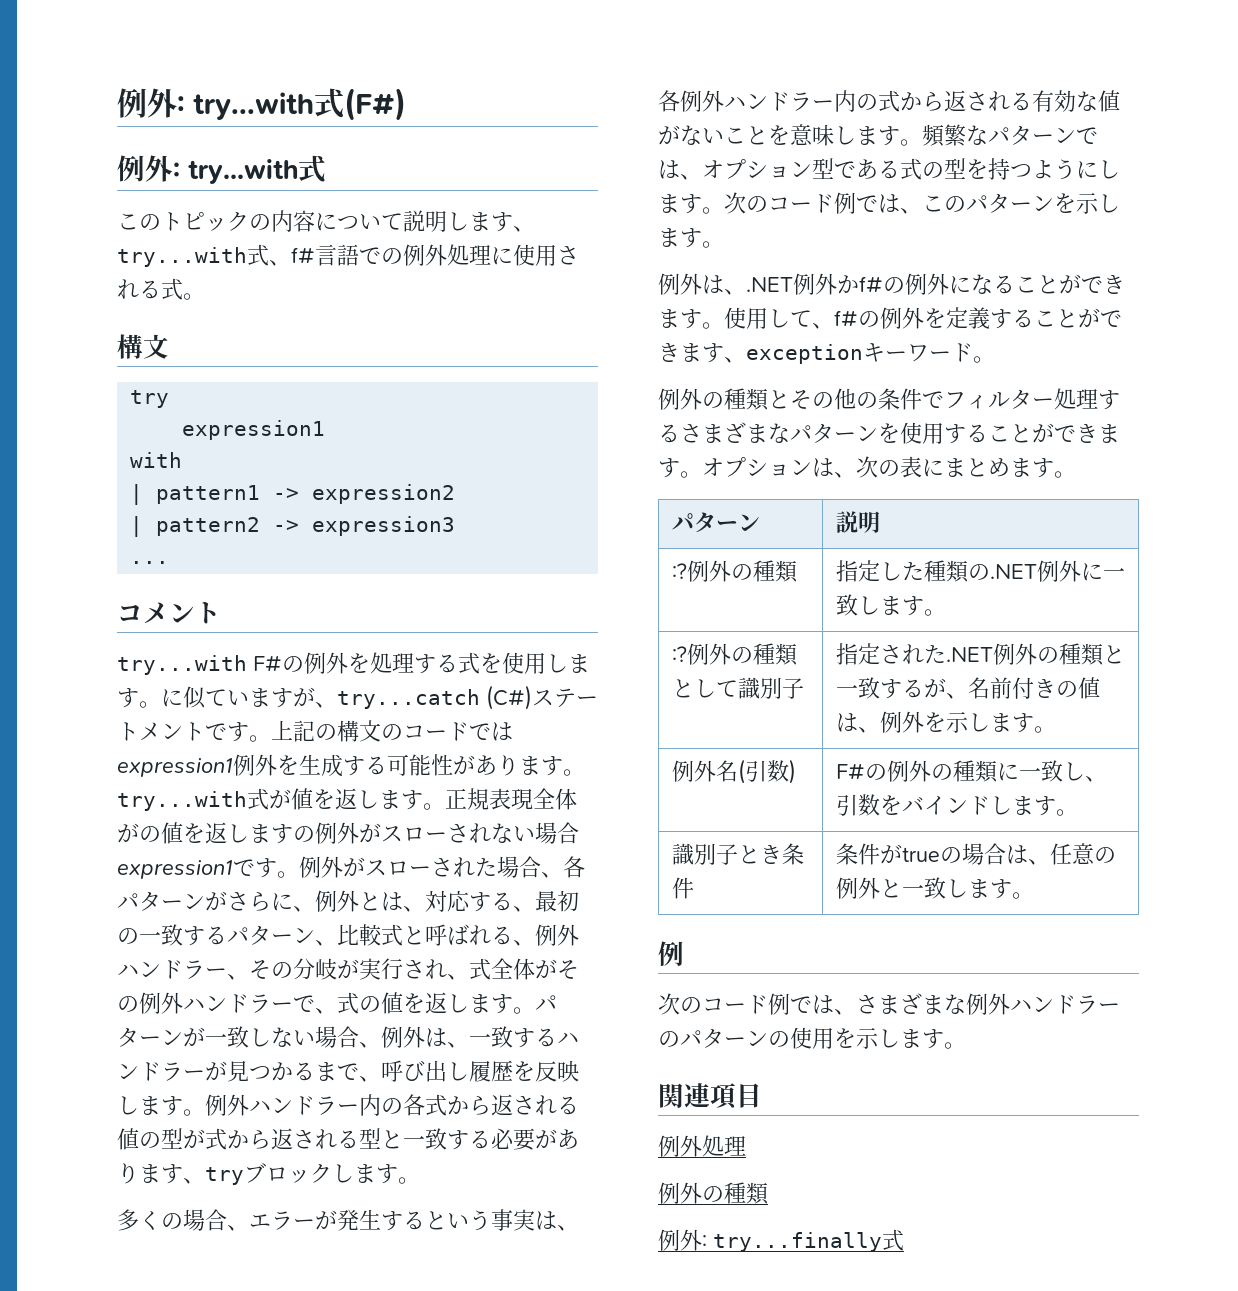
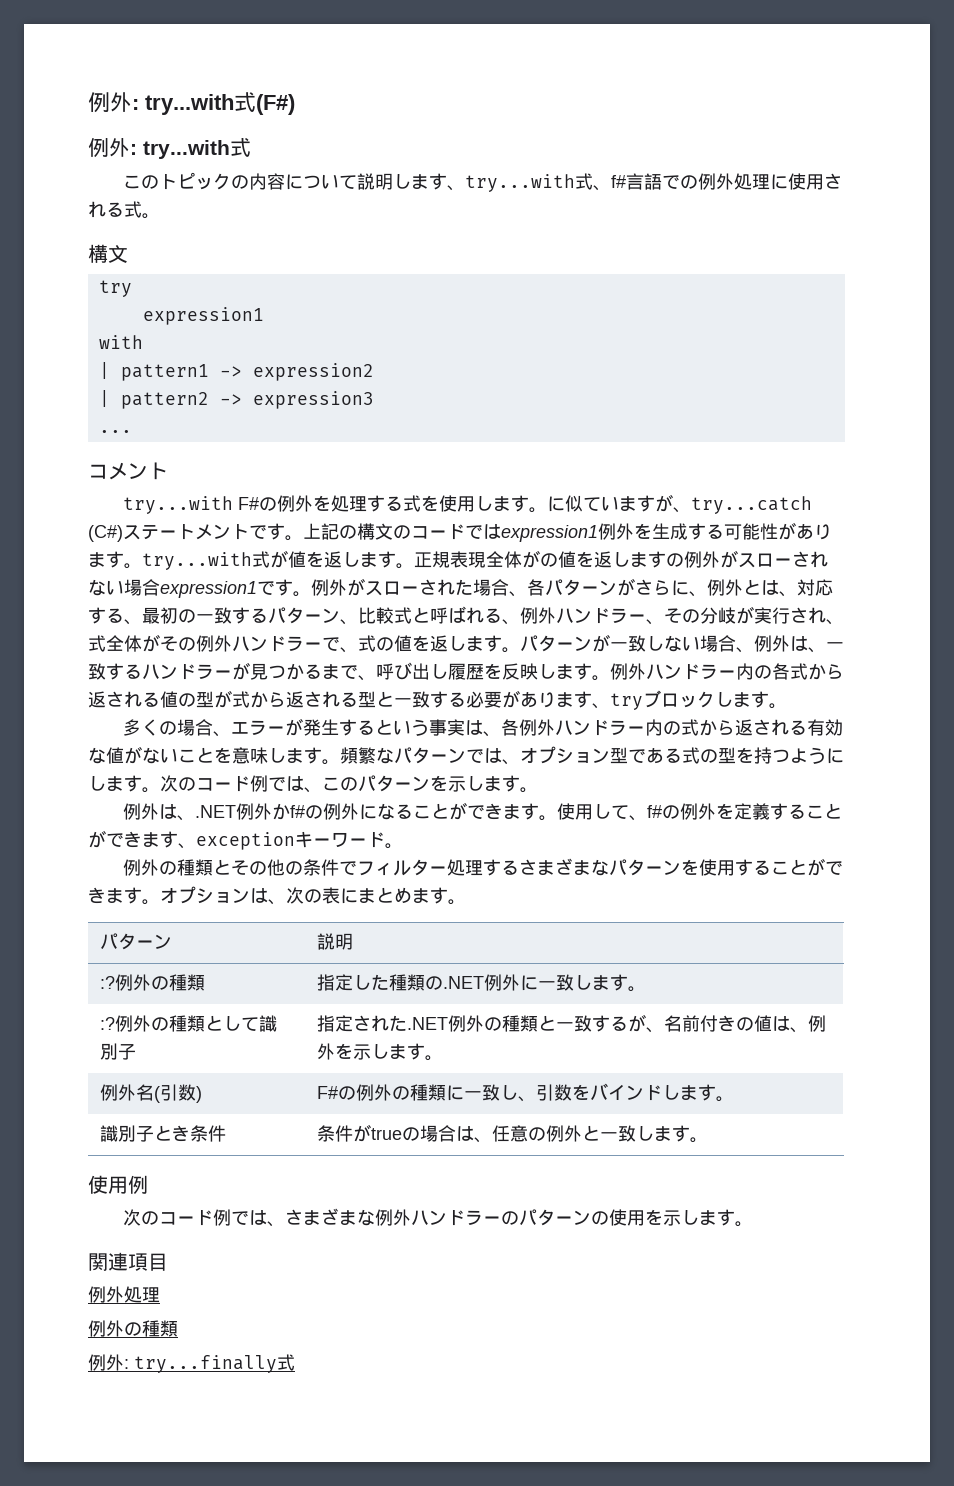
  識別子とき条件 | 条件がtrueの場合は、任意の例外と一致します。
- 例
+ 使用例

